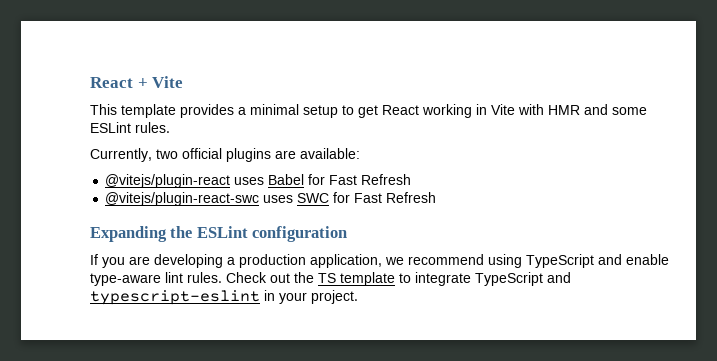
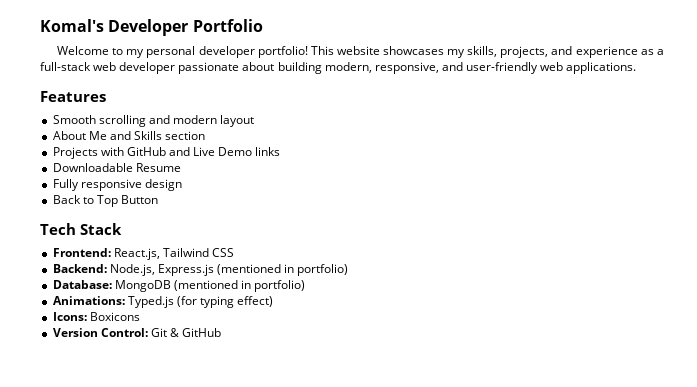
- React + Vite
- This template provides a minimal setup to get React working in Vite with HMR and some ESLint rules.
- Currently, two official plugins are available:
- @vitejs/plugin-react uses Babel for Fast Refresh
- @vitejs/plugin-react-swc uses SWC for Fast Refresh
- Expanding the ESLint configuration
- If you are developing a production application, we recommend using TypeScript and enable type-aware lint rules. Check out the TS template to integrate TypeScript and typescript-eslint in your project.
+ Komal's Developer Portfolio
+ Welcome to my personal developer portfolio! This website showcases my skills, projects, and experience as a full-stack web developer passionate about building modern, responsive, and user-friendly web applications.
+ Features
+ Smooth scrolling and modern layout
+ About Me and Skills section
+ Projects with GitHub and Live Demo links
+ Downloadable Resume
+ Fully responsive design
+ Back to Top Button
+ Tech Stack
+ Frontend: React.js, Tailwind CSS
+ Backend: Node.js, Express.js (mentioned in portfolio)
+ Database: MongoDB (mentioned in portfolio)
+ Animations: Typed.js (for typing effect)
+ Icons: Boxicons
+ Version Control: Git & GitHub

